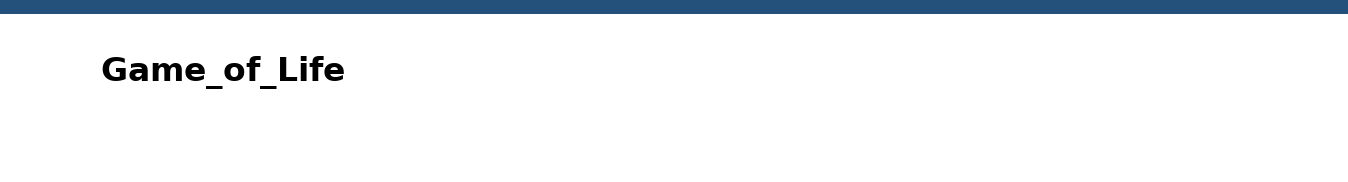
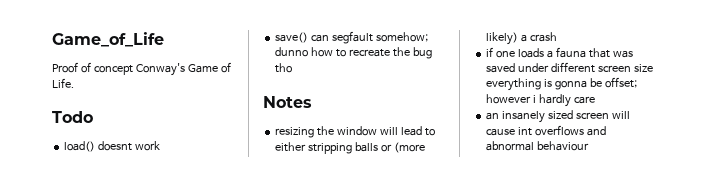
+ Proof of concept Conway's Game of Life.
+ Todo
+ load() doesnt work
+ save() can segfault somehow; dunno how to recreate the bug tho
+ Notes
+ resizing the window will lead to either stripping balls or (more likely) a crash
+ if one loads a fauna that was saved under different screen size everything is gonna be offset; however i hardly care
+ an insanely sized screen will cause int overflows and abnormal behaviour

